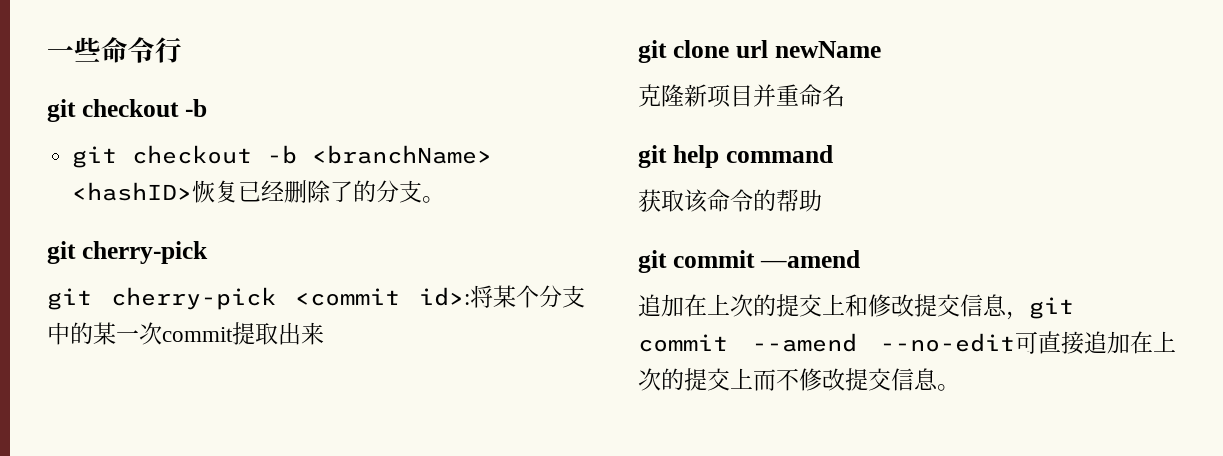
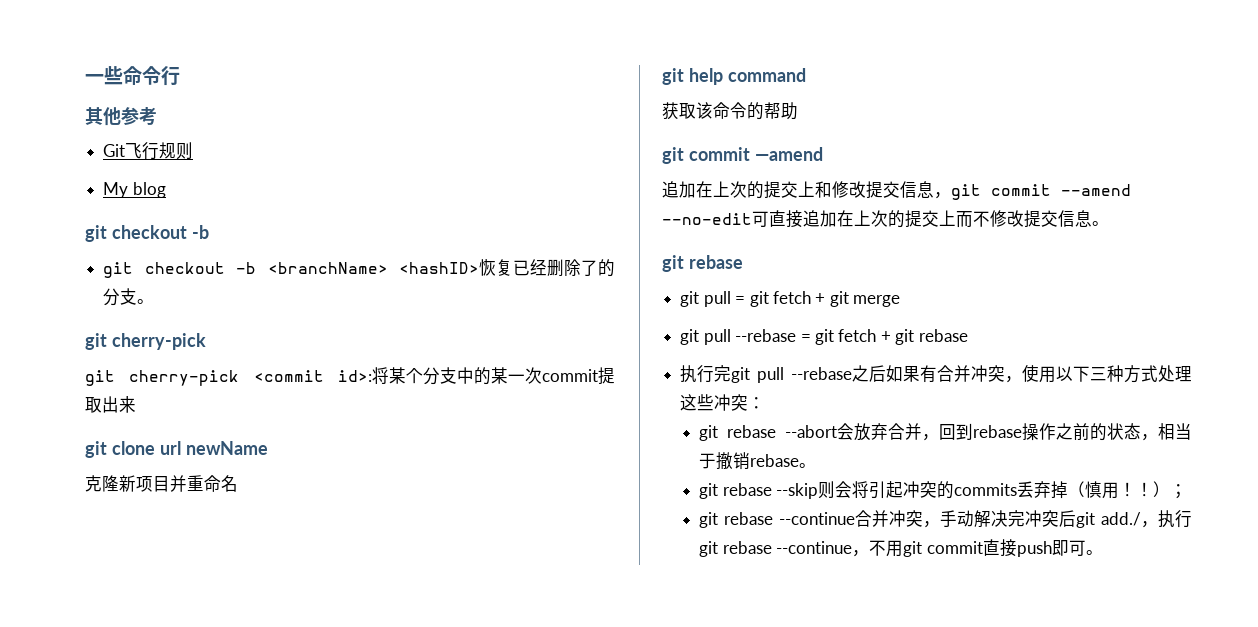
+ 其他参考
+ Git飞行规则
+ My blog
  追加在上次的提交上和修改提交信息，git commit --amend --no-edit可直接追加在上次的提交上而不修改提交信息。
+ git rebase
+ git pull = git fetch + git merge
+ git pull --rebase = git fetch + git rebase
+ 执行完git pull --rebase之后如果有合并冲突，使用以下三种方式处理这些冲突：
+ git rebase --abort会放弃合并，回到rebase操作之前的状态，相当于撤销rebase。
+ git rebase --skip则会将引起冲突的commits丢弃掉（慎用！！）；
+ git rebase --continue合并冲突，手动解决完冲突后git add./，执行git rebase --continue，不用git commit直接push即可。

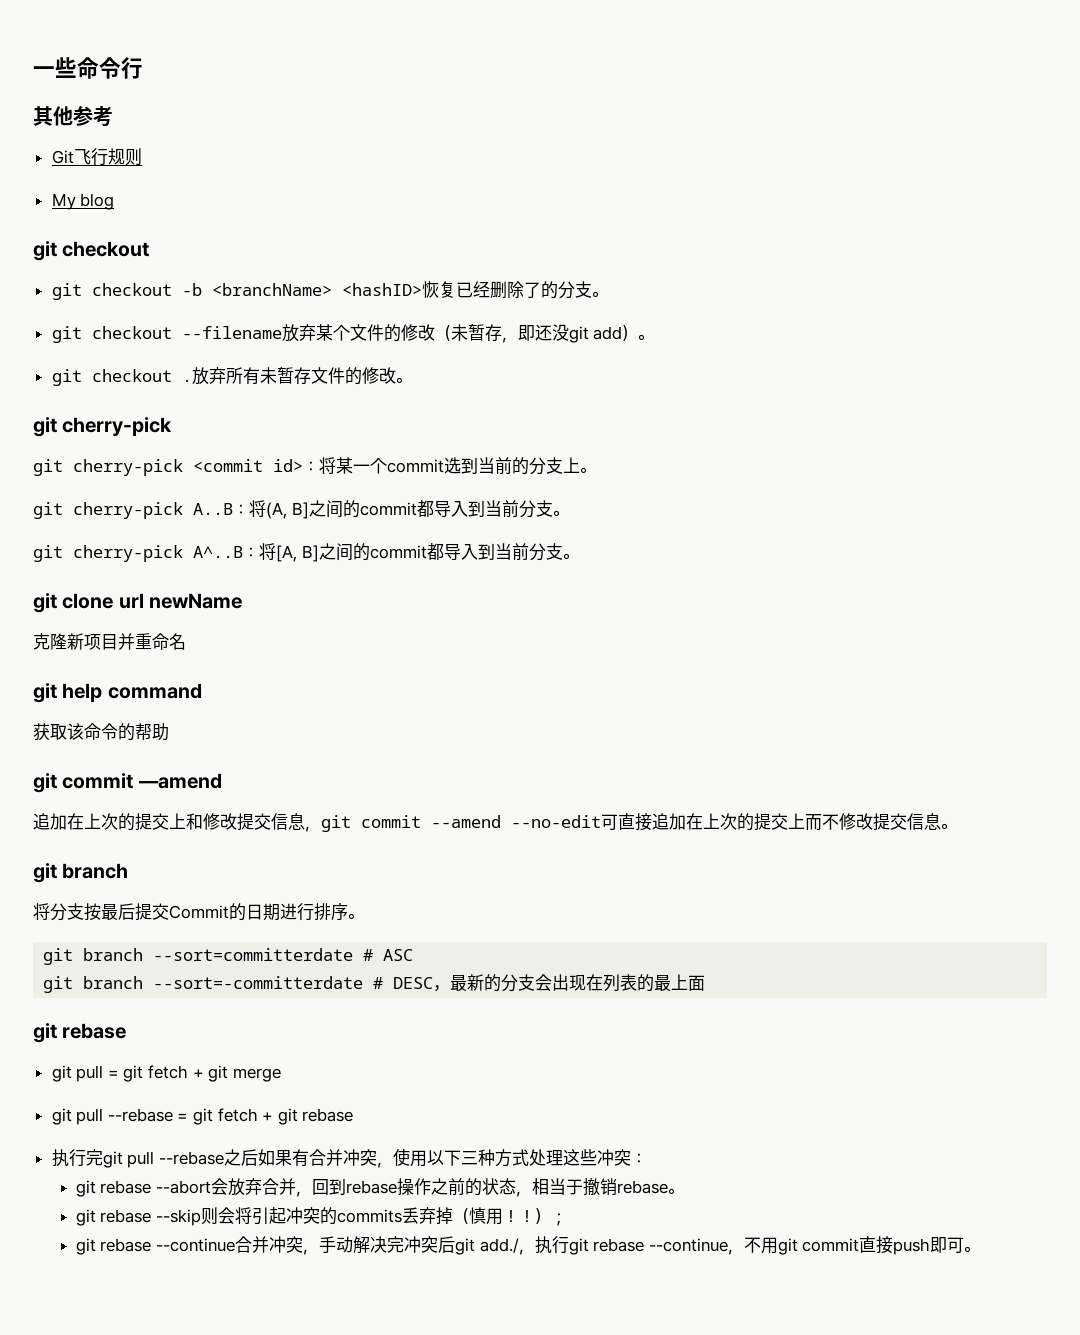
  My blog
- git checkout -b
+ git checkout
+ git checkout --filename放弃某个文件的修改（未暂存，即还没git add）。
+ git checkout .放弃所有未暂存文件的修改。
- git cherry-pick <commit id>:将某个分支中的某一次commit提取出来
+ git cherry-pick <commit id>：将某一个commit选到当前的分支上。
+ git cherry-pick A..B：将(A, B]之间的commit都导入到当前分支。
+ git cherry-pick A^..B：将[A, B]之间的commit都导入到当前分支。
  追加在上次的提交上和修改提交信息，git commit --amend --no-edit可直接追加在上次的提交上而不修改提交信息。
+ git branch
+ 将分支按最后提交Commit的日期进行排序。
+ git branch --sort=committerdate # ASC
+ git branch --sort=-committerdate # DESC，最新的分支会出现在列表的最上面

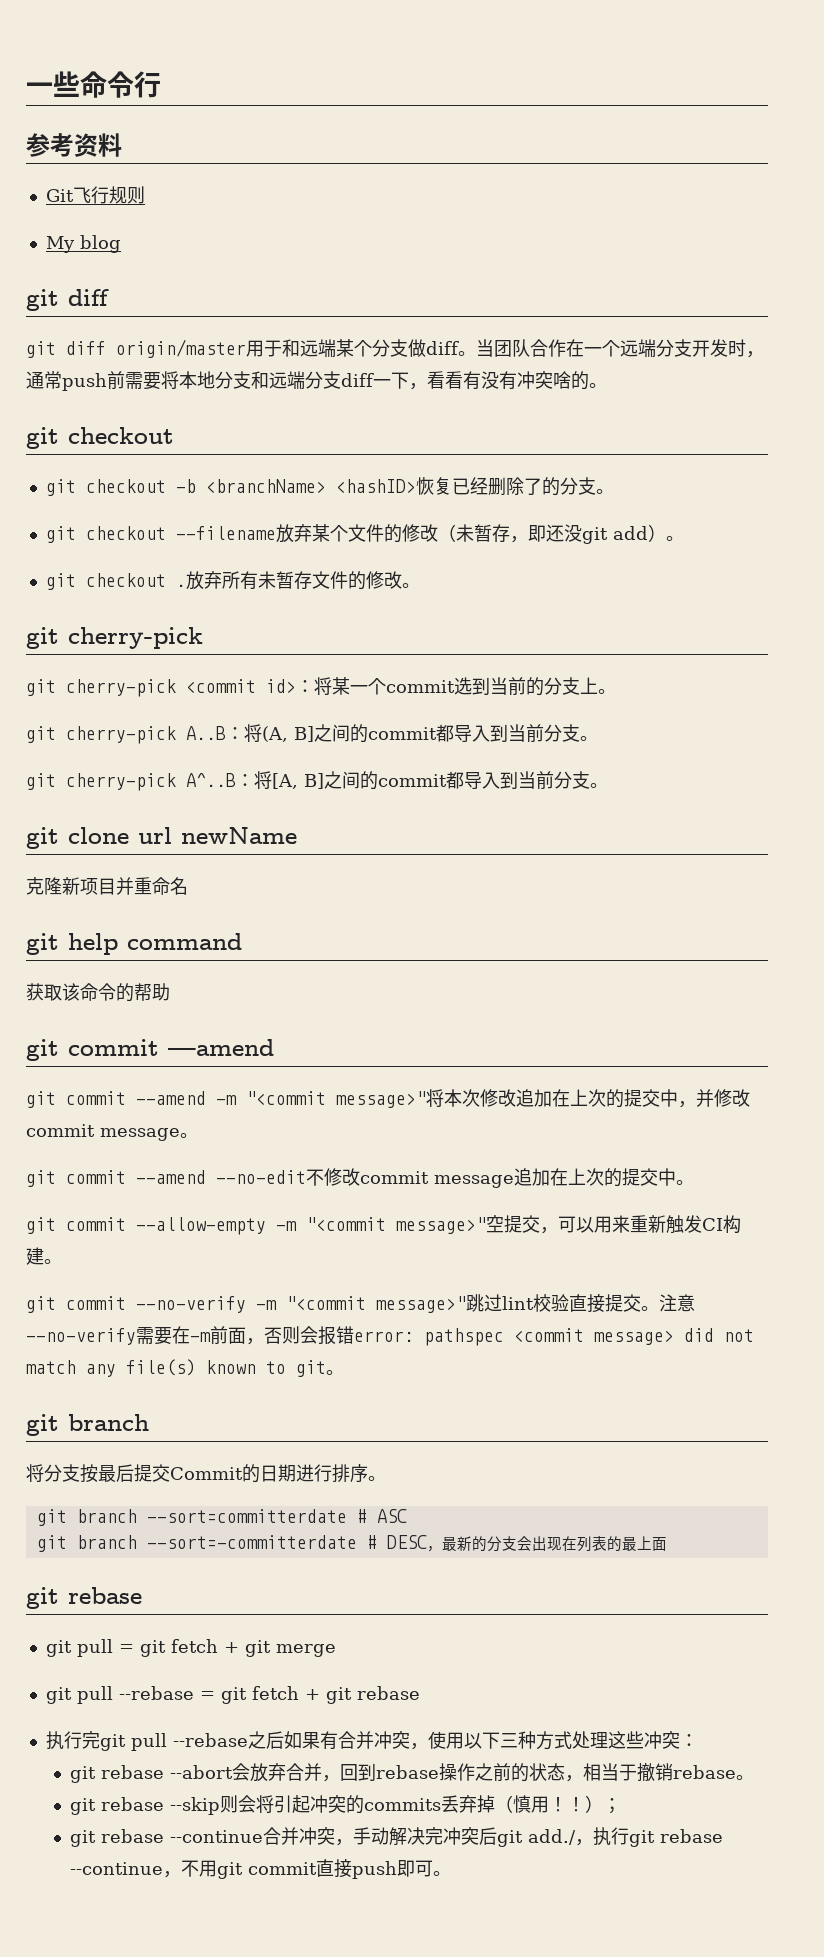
- 其他参考
+ 参考资料
  My blog
+ git diff
+ git diff origin/master用于和远端某个分支做diff。当团队合作在一个远端分支开发时，通常push前需要将本地分支和远端分支diff一下，看看有没有冲突啥的。
- 追加在上次的提交上和修改提交信息，git commit --amend --no-edit可直接追加在上次的提交上而不修改提交信息。
+ git commit --amend -m "<commit message>"将本次修改追加在上次的提交中，并修改commit message。
+ git commit --amend --no-edit不修改commit message追加在上次的提交中。
+ git commit --allow-empty -m "<commit message>"空提交，可以用来重新触发CI构建。
+ git commit --no-verify -m "<commit message>"跳过lint校验直接提交。注意--no-verify需要在-m前面，否则会报错error: pathspec <commit message> did not match any file(s) known to git。

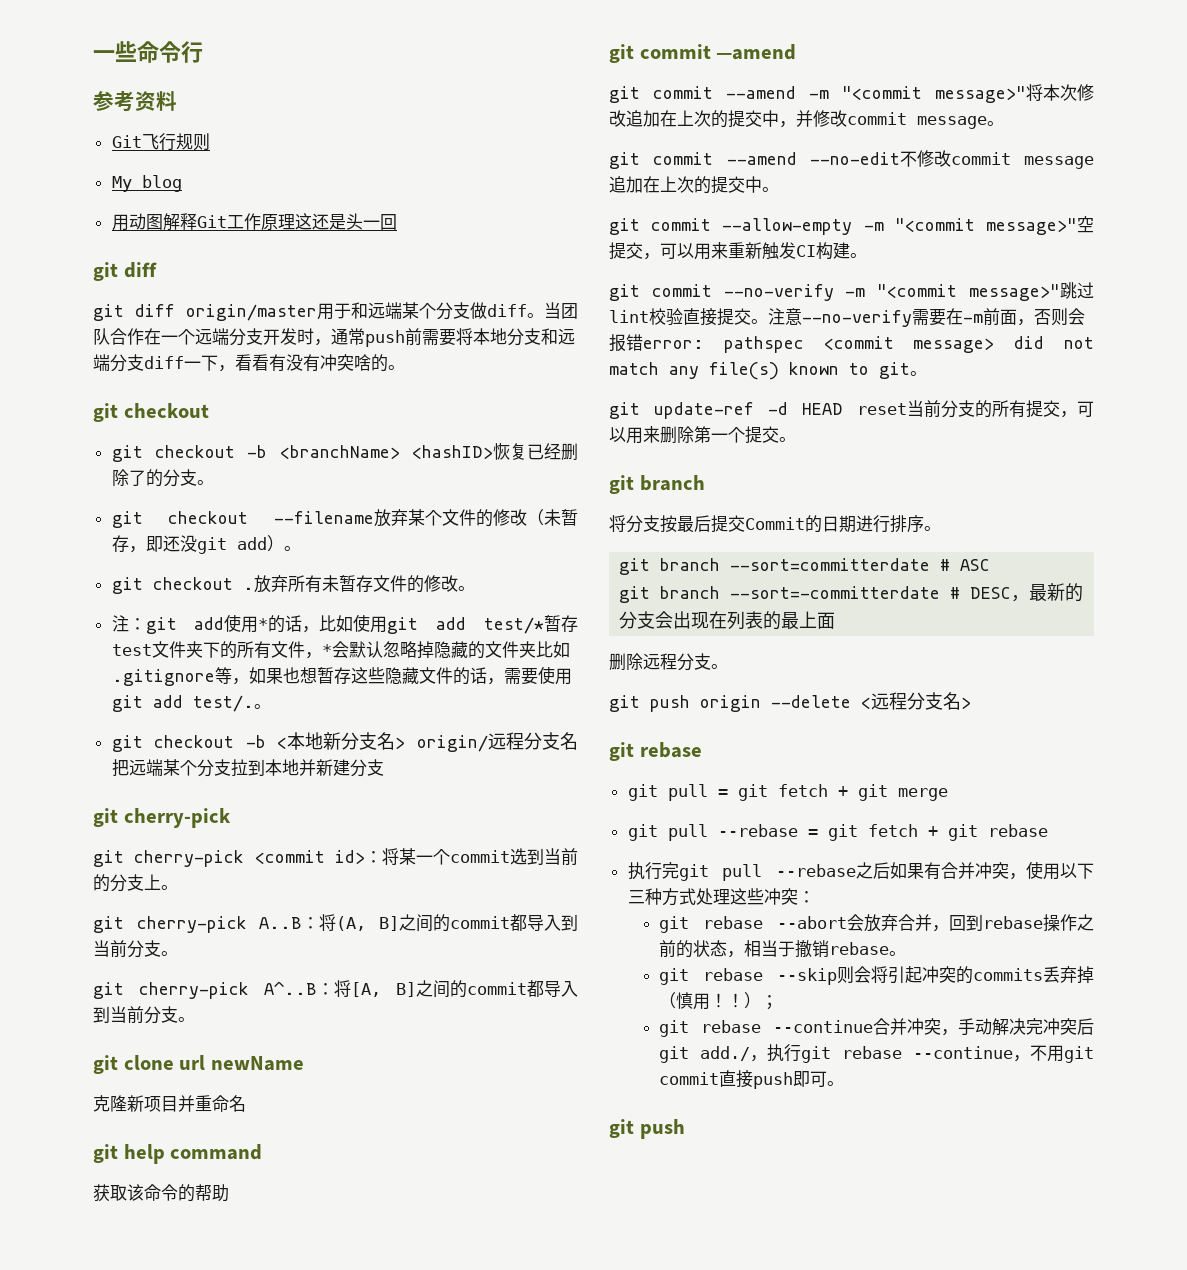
+ 用动图解释Git工作原理这还是头一回
+ 注：git add使用*的话，比如使用git add test/*暂存test文件夹下的所有文件，*会默认忽略掉隐藏的文件夹比如.gitignore等，如果也想暂存这些隐藏文件的话，需要使用git add test/.。
+ git checkout -b <本地新分支名> origin/远程分支名把远端某个分支拉到本地并新建分支
+ git update-ref -d HEAD reset当前分支的所有提交，可以用来删除第一个提交。
+ 删除远程分支。
+ git push origin --delete <远程分支名>
  git rebase --continue合并冲突，手动解决完冲突后git add./，执行git rebase --continue，不用git commit直接push即可。
+ git push

